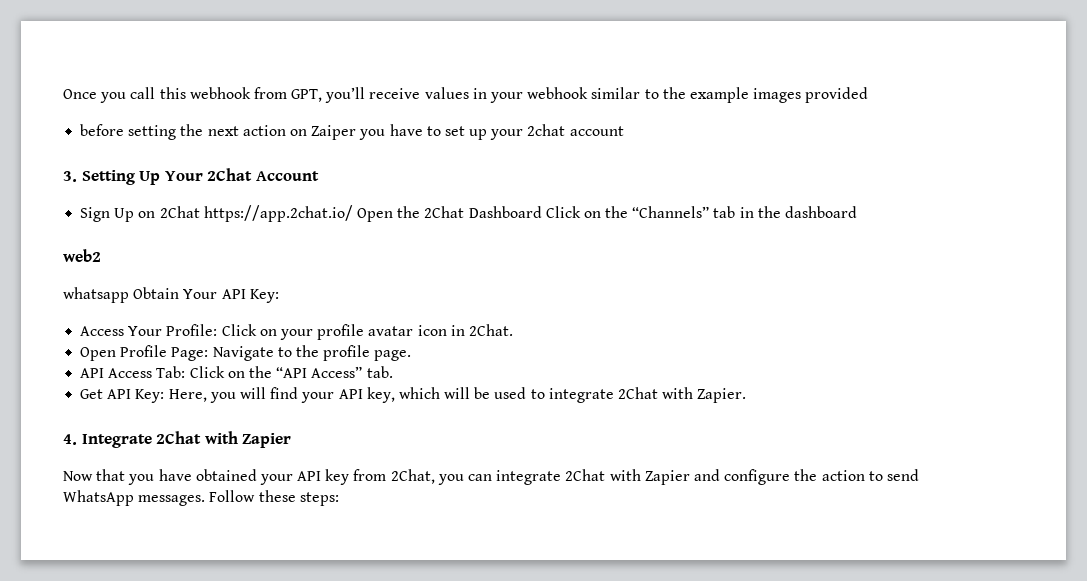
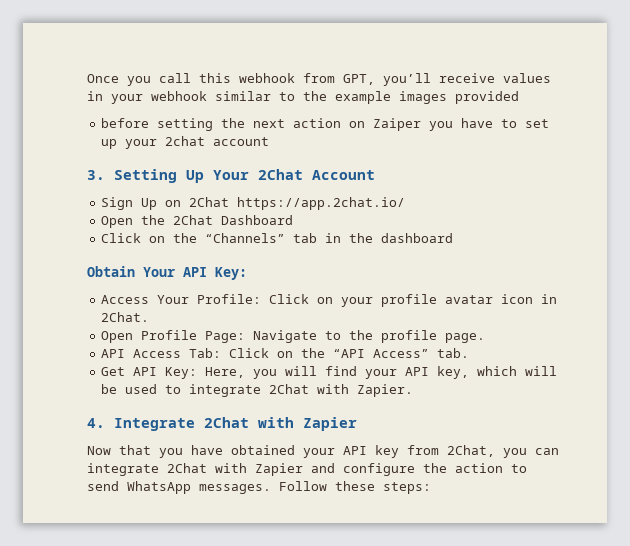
- Sign Up on 2Chat https://app.2chat.io/ Open the 2Chat Dashboard Click on the “Channels” tab in the dashboard
+ Sign Up on 2Chat https://app.2chat.io/
+ Open the 2Chat Dashboard
+ Click on the “Channels” tab in the dashboard
- web2
- whatsapp Obtain Your API Key:
+ Obtain Your API Key:

